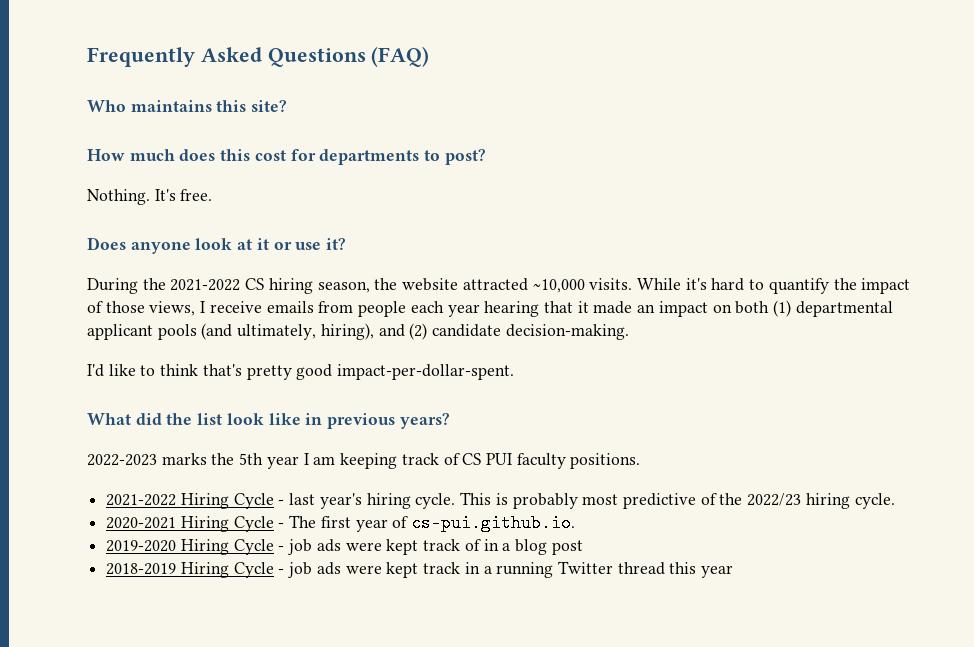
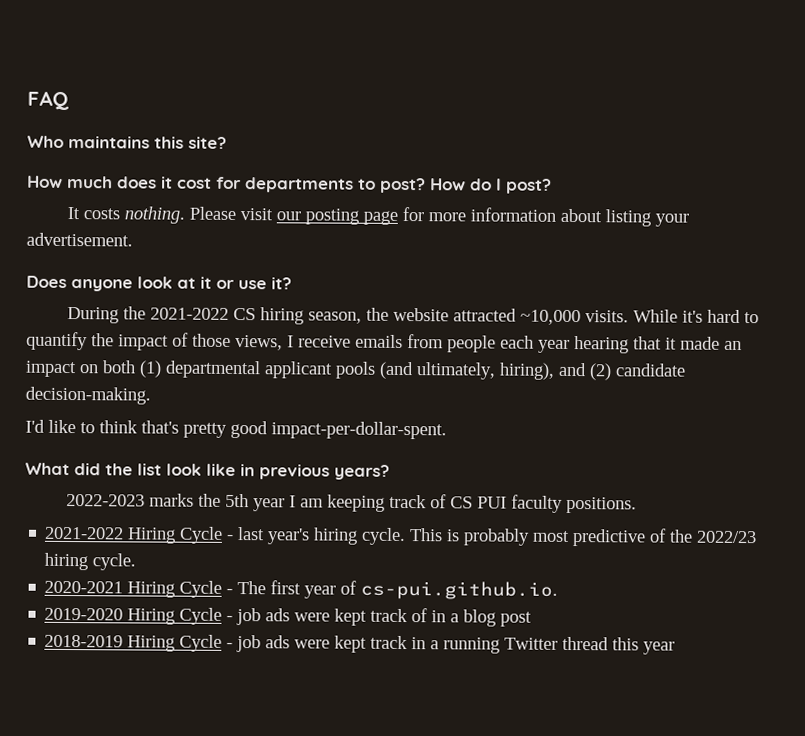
- Frequently Asked Questions (FAQ)
+ FAQ
- How much does this cost for departments to post?
- Nothing. It's free.
+ How much does it cost for departments to post? How do I post?
+ It costs nothing. Please visit our posting page for more information about listing your advertisement.

